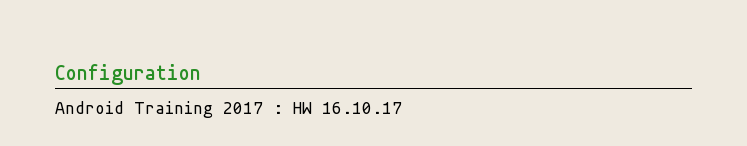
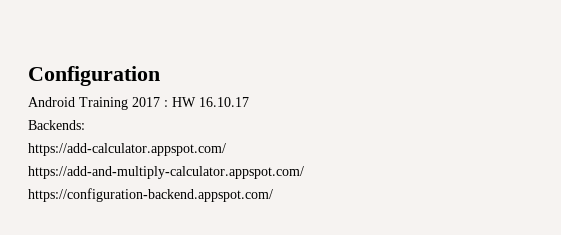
+ Backends:
+ https://add-calculator.appspot.com/
+ https://add-and-multiply-calculator.appspot.com/
+ https://configuration-backend.appspot.com/

